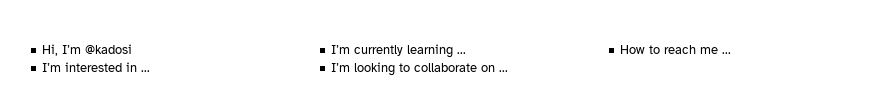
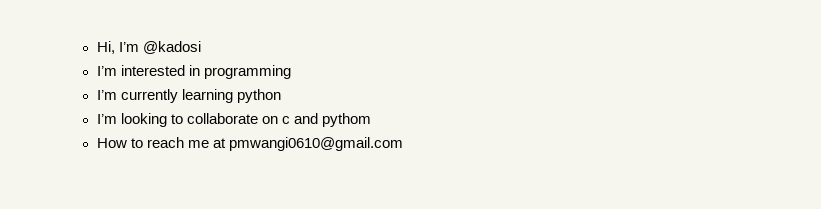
- I’m interested in ...
+ I’m interested in programming
- I’m currently learning ...
+ I’m currently learning python
- I’m looking to collaborate on ...
+ I’m looking to collaborate on c and pythom
- How to reach me ...
+ How to reach me at pmwangi0610@gmail.com

